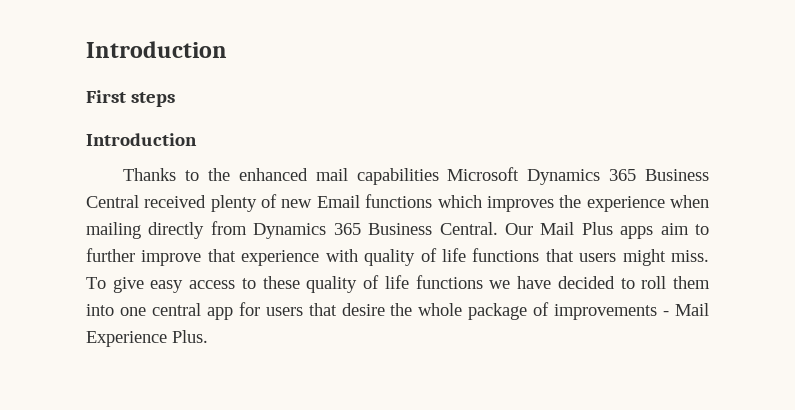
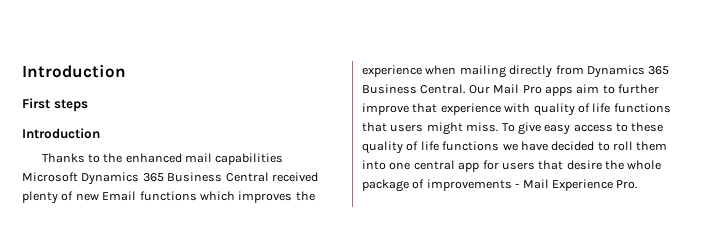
- Our Mail Plus apps aim to further improve that experience with quality of life functions that users might miss.
+ Our Mail Pro apps aim to further improve that experience with quality of life functions that users might miss.
- To give easy access to these quality of life functions we have decided to roll them into one central app for users that desire the whole package of improvements - Mail Experience Plus.
+ To give easy access to these quality of life functions we have decided to roll them into one central app for users that desire the whole package of improvements - Mail Experience Pro.

